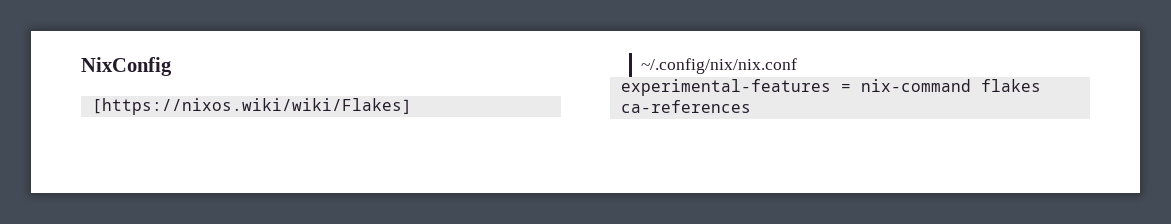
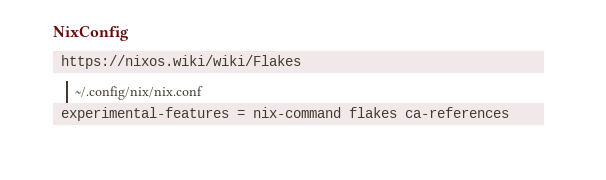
- [https://nixos.wiki/wiki/Flakes]
+ https://nixos.wiki/wiki/Flakes

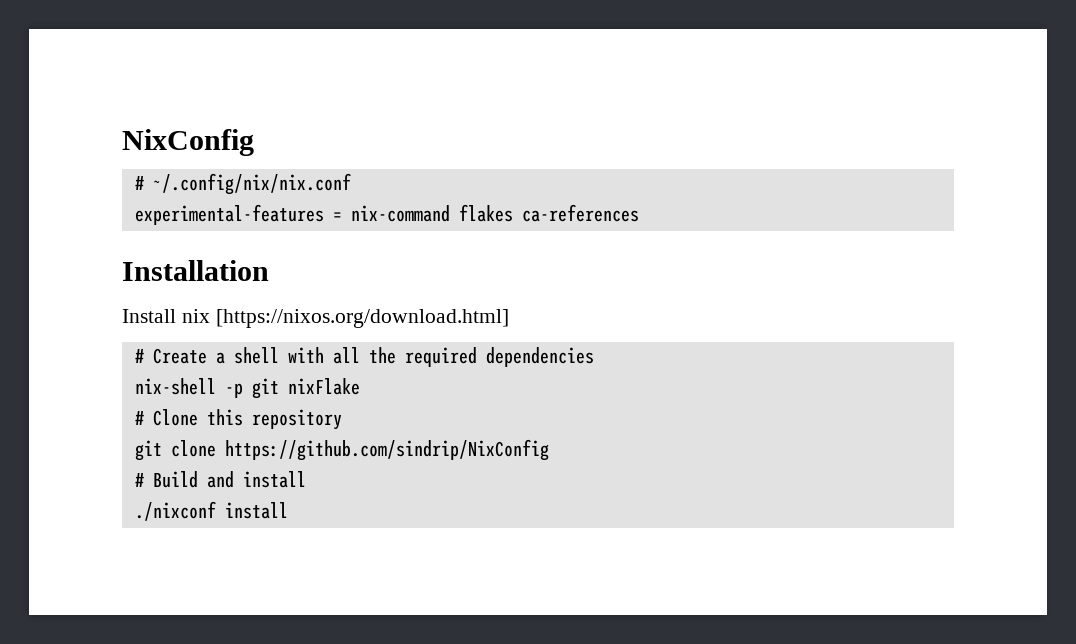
- https://nixos.wiki/wiki/Flakes
- ~/.config/nix/nix.conf
+ # ~/.config/nix/nix.conf
+ Installation
+ Install nix [https://nixos.org/download.html]
+ # Create a shell with all the required dependencies
+ nix-shell -p git nixFlake
+ # Clone this repository
+ git clone https://github.com/sindrip/NixConfig
+ # Build and install
+ ./nixconf install

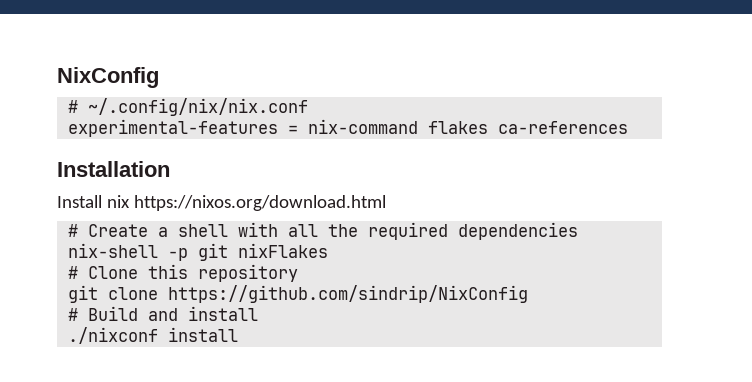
- Install nix [https://nixos.org/download.html]
+ Install nix https://nixos.org/download.html
- nix-shell -p git nixFlake
+ nix-shell -p git nixFlakes

